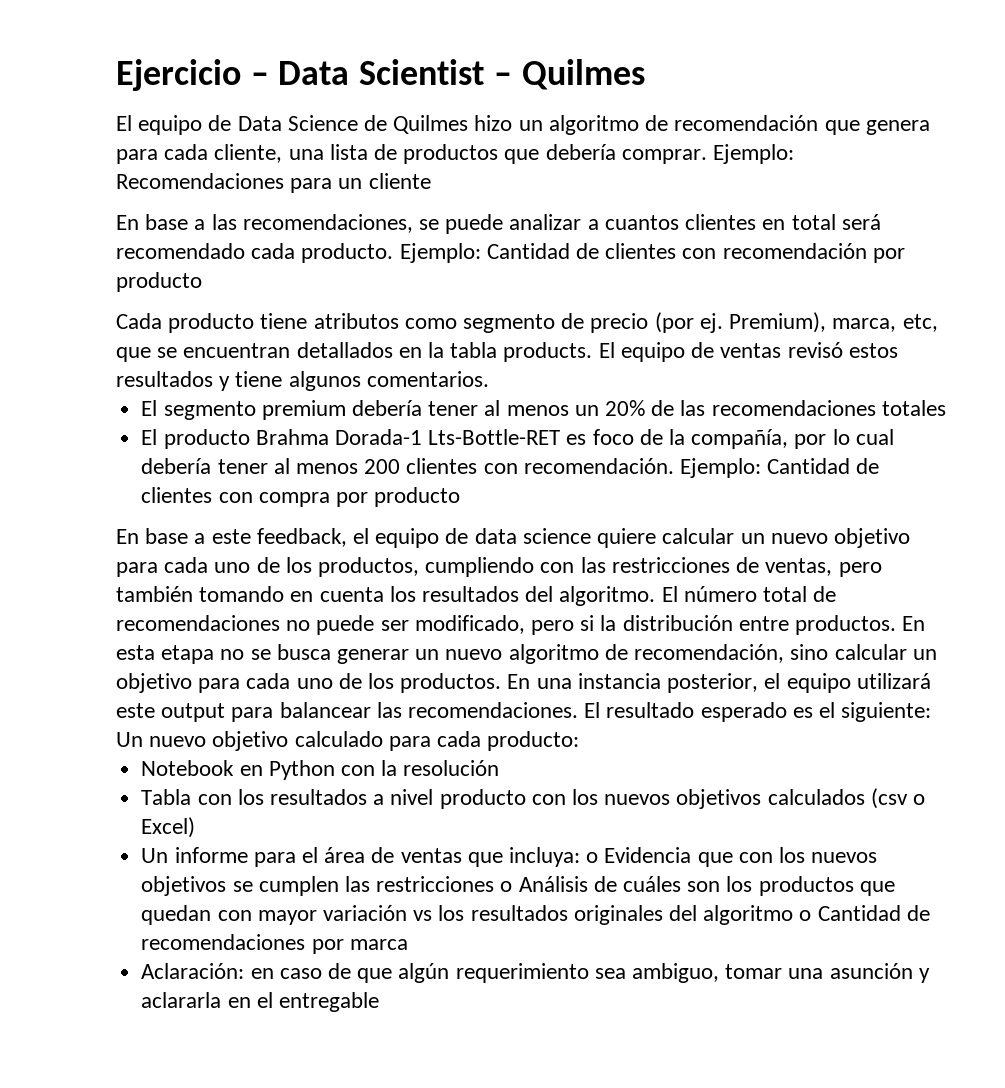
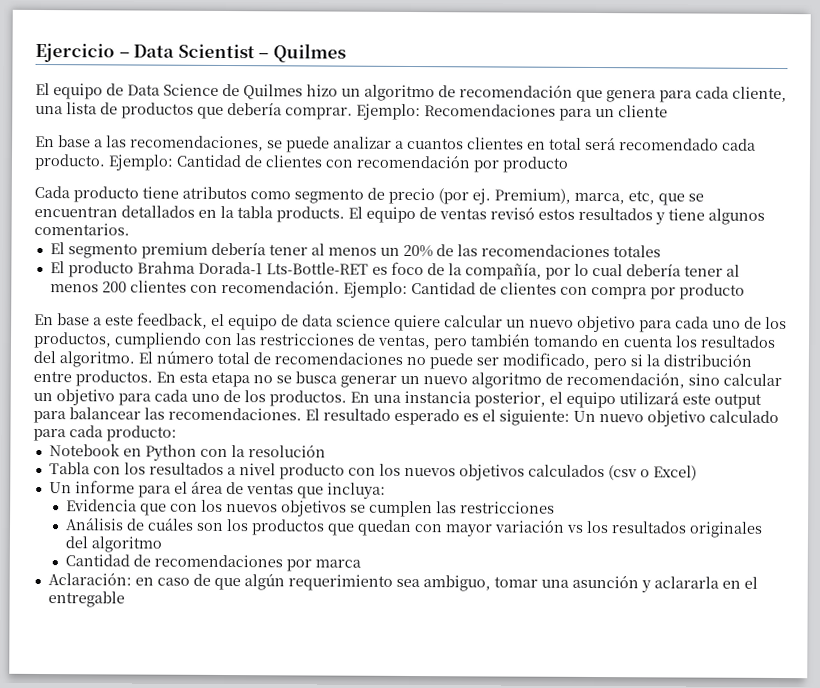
- Un informe para el área de ventas que incluya: o Evidencia que con los nuevos objetivos se cumplen las restricciones o Análisis de cuáles son los productos que quedan con mayor variación vs los resultados originales del algoritmo o Cantidad de recomendaciones por marca
+ Un informe para el área de ventas que incluya:
+ Evidencia que con los nuevos objetivos se cumplen las restricciones
+ Análisis de cuáles son los productos que quedan con mayor variación vs los resultados originales del algoritmo
+ Cantidad de recomendaciones por marca

